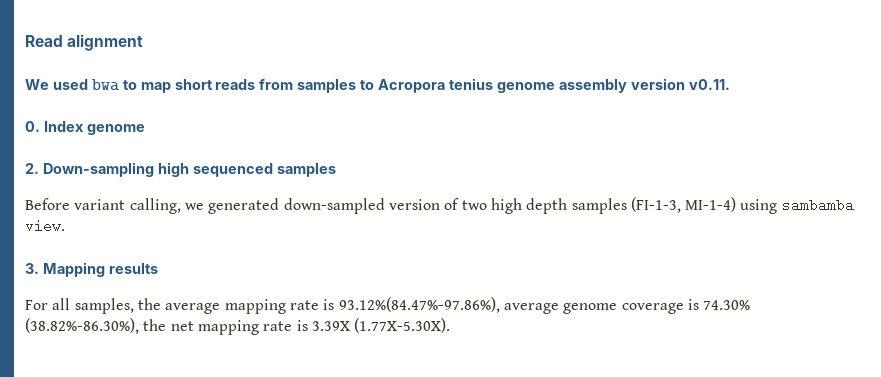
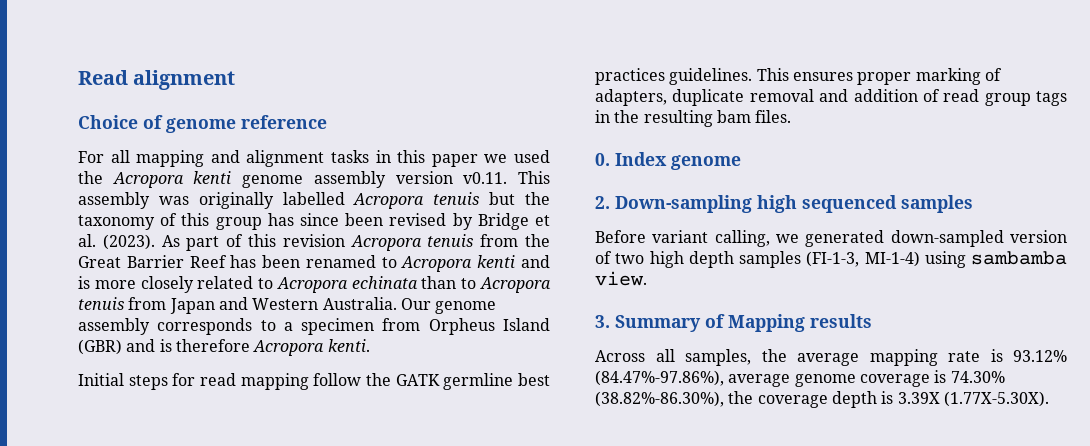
- We used bwa to map short reads from samples to Acropora tenius genome assembly version v0.11.
+ Choice of genome reference
+ For all mapping and alignment tasks in this paper we used the Acropora kenti genome assembly version v0.11. This assembly was originally labelled Acropora tenuis but the taxonomy of this group has since been revised by Bridge et al. (2023). As part of this revision Acropora tenuis from the Great Barrier Reef has been renamed to Acropora kenti and is more closely related to Acropora echinata than to Acropora tenuis from Japan and Western Australia. Our genome assembly corresponds to a specimen from Orpheus Island (GBR) and is therefore Acropora kenti.
+ Initial steps for read mapping follow the GATK germline best practices guidelines. This ensures proper marking of adapters, duplicate removal and addition of read group tags in the resulting bam files.
- 3. Mapping results
+ 3. Summary of Mapping results
- For all samples, the average mapping rate is 93.12%(84.47%-97.86%), average genome coverage is 74.30% (38.82%-86.30%), the net mapping rate is 3.39X (1.77X-5.30X).
+ Across all samples, the average mapping rate is 93.12% (84.47%-97.86%), average genome coverage is 74.30% (38.82%-86.30%), the coverage depth is 3.39X (1.77X-5.30X).

